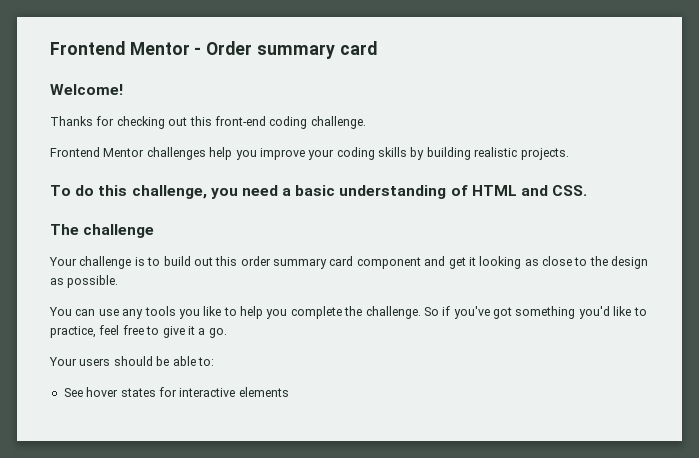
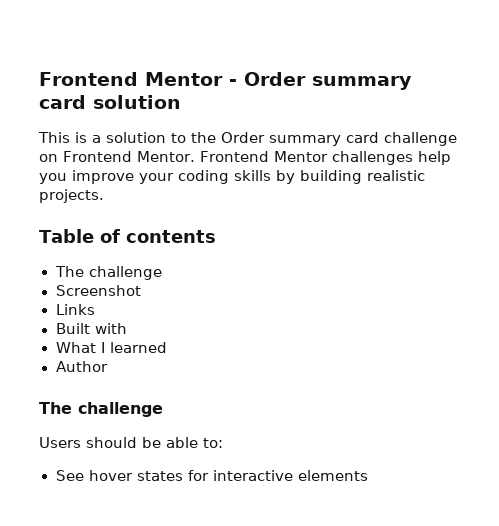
- Frontend Mentor - Order summary card
- Welcome!
- Thanks for checking out this front-end coding challenge.
- Frontend Mentor challenges help you improve your coding skills by building realistic projects.
+ Frontend Mentor - Order summary card solution
+ This is a solution to the Order summary card challenge on Frontend Mentor. Frontend Mentor challenges help you improve your coding skills by building realistic projects.
- To do this challenge, you need a basic understanding of HTML and CSS.
+ Table of contents
  The challenge
- Your challenge is to build out this order summary card component and get it looking as close to the design as possible.
- You can use any tools you like to help you complete the challenge. So if you've got something you'd like to practice, feel free to give it a go.
- Your users should be able to:
+ Screenshot
+ Links
+ Built with
+ What I learned
+ Author
+ The challenge
+ Users should be able to:

